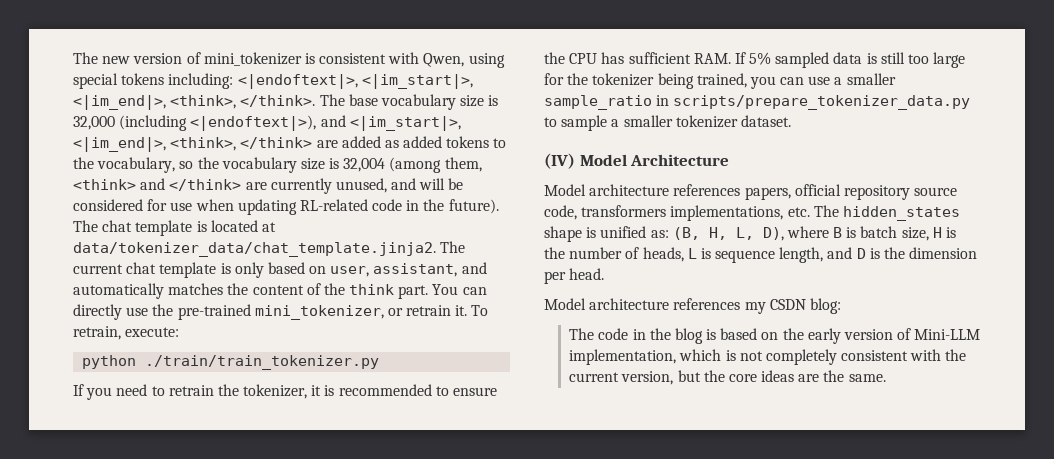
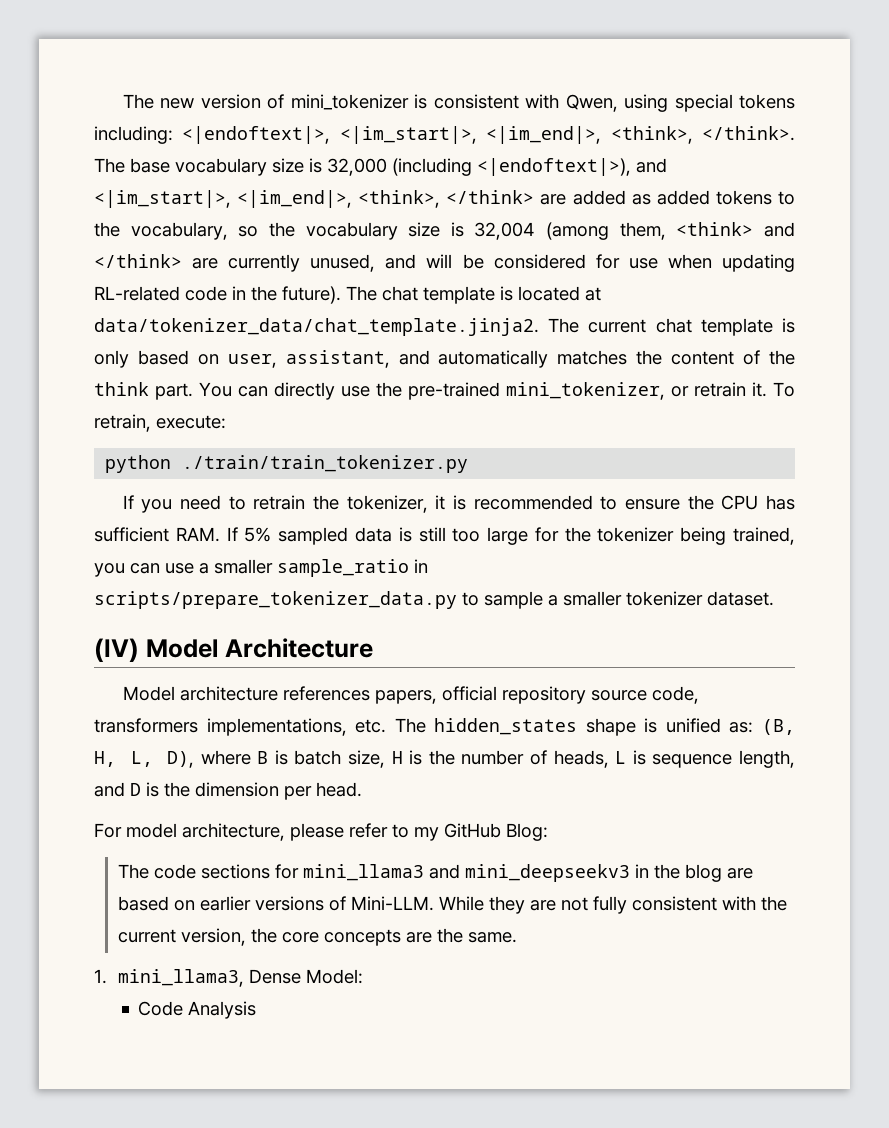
- Model architecture references my CSDN blog:
- The code in the blog is based on the early version of Mini-LLM implementation, which is not completely consistent with the current version, but the core ideas are the same.
+ For model architecture, please refer to my GitHub Blog:
+ The code sections for mini_llama3 and mini_deepseekv3 in the blog are based on earlier versions of Mini-LLM. While they are not fully consistent with the current version, the core concepts are the same.
+ 1. mini_llama3, Dense Model:
+ Code Analysis

